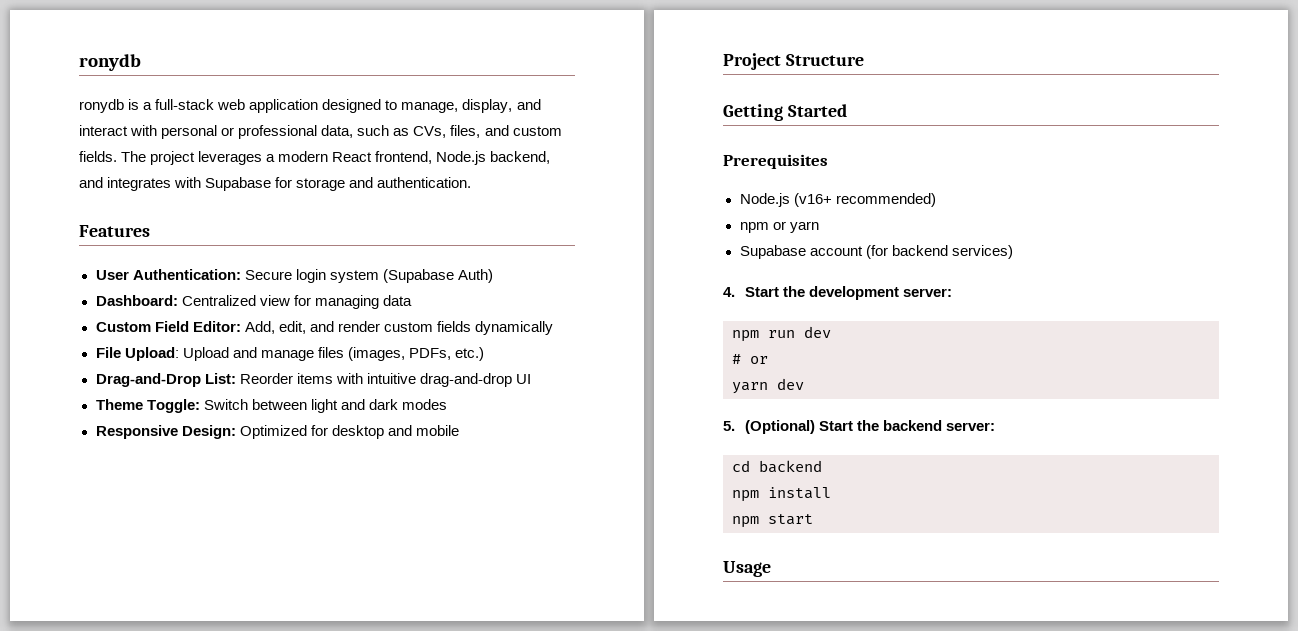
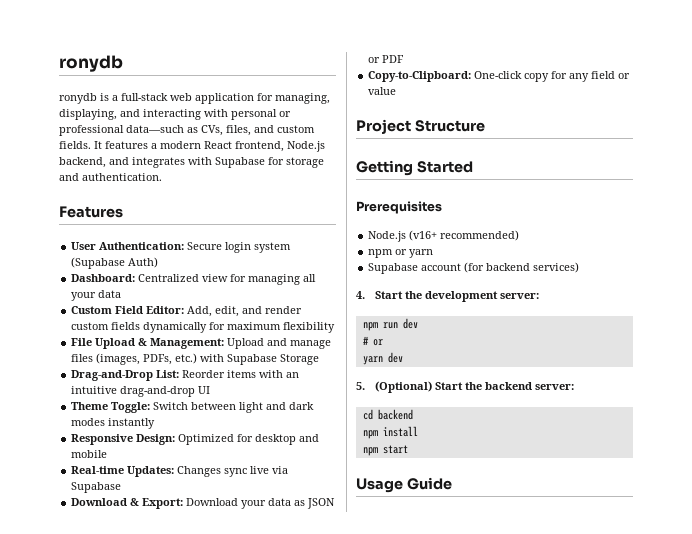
- ronydb is a full-stack web application designed to manage, display, and interact with personal or professional data, such as CVs, files, and custom fields.
+ ronydb is a full-stack web application for managing, displaying, and interacting with personal or professional data—such as CVs, files, and custom fields.
- The project leverages a modern React frontend, Node.js backend, and integrates with Supabase for storage and authentication.
+ It features a modern React frontend, Node.js backend, and integrates with Supabase for storage and authentication.
- Dashboard: Centralized view for managing data
+ Dashboard: Centralized view for managing all your data
- Custom Field Editor: Add, edit, and render custom fields dynamically
- File Upload: Upload and manage files (images, PDFs, etc.)
+ Custom Field Editor: Add, edit, and render custom fields dynamically for maximum flexibility
+ File Upload & Management: Upload and manage files (images, PDFs, etc.) with Supabase Storage
- Drag-and-Drop List: Reorder items with intuitive drag-and-drop UI
+ Drag-and-Drop List: Reorder items with an intuitive drag-and-drop UI
- Theme Toggle: Switch between light and dark modes
+ Theme Toggle: Switch between light and dark modes instantly
+ Real-time Updates: Changes sync live via Supabase
+ Download & Export: Download your data as JSON or PDF
+ Copy-to-Clipboard: One-click copy for any field or value
- Usage
+ Usage Guide

